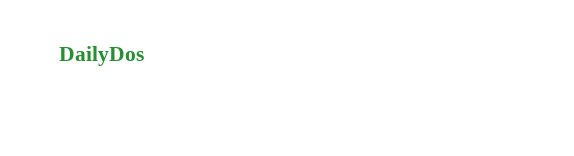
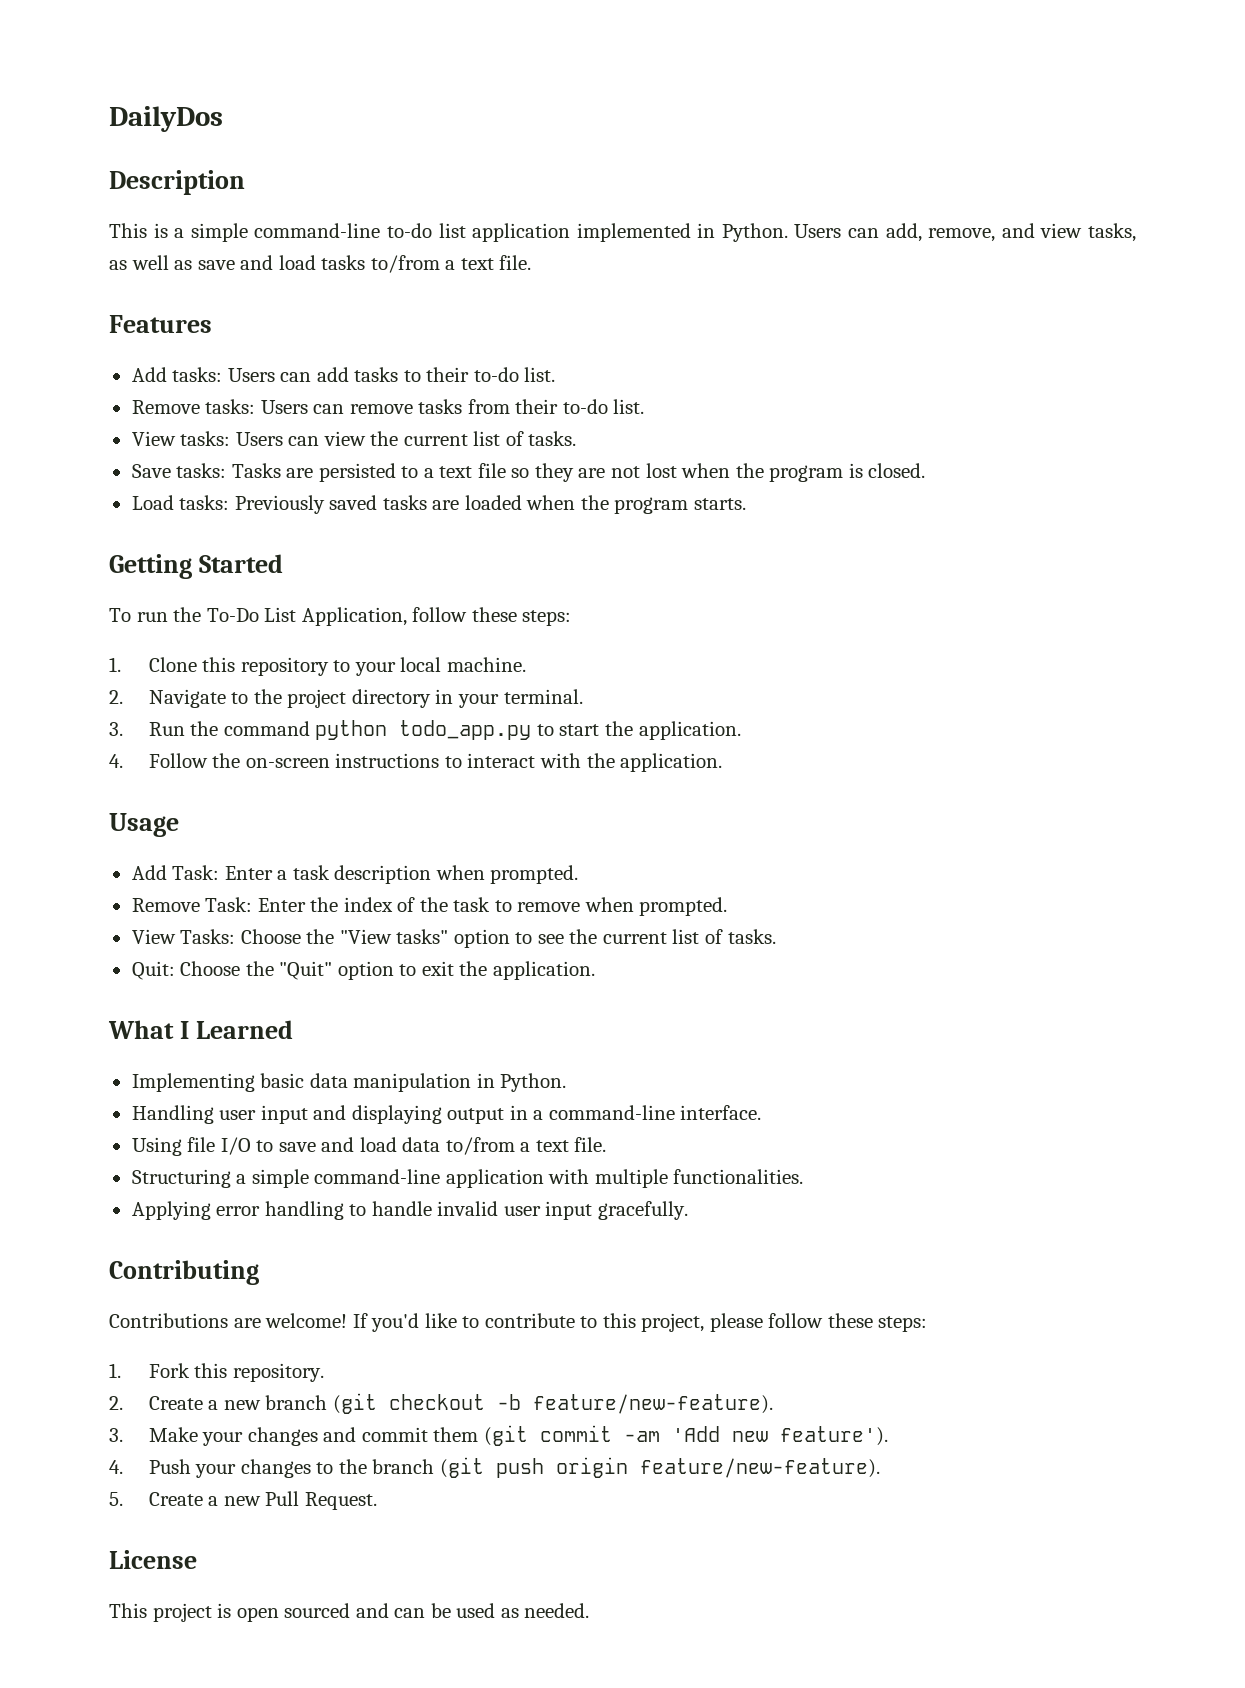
+ Description
+ This is a simple command-line to-do list application implemented in Python. Users can add, remove, and view tasks, as well as save and load tasks to/from a text file.
+ Features
+ Add tasks: Users can add tasks to their to-do list.
+ Remove tasks: Users can remove tasks from their to-do list.
+ View tasks: Users can view the current list of tasks.
+ Save tasks: Tasks are persisted to a text file so they are not lost when the program is closed.
+ Load tasks: Previously saved tasks are loaded when the program starts.
+ Getting Started
+ To run the To-Do List Application, follow these steps:
+ 1. Clone this repository to your local machine.
+ 2. Navigate to the project directory in your terminal.
+ 3. Run the command python todo_app.py to start the application.
+ 4. Follow the on-screen instructions to interact with the application.
+ Usage
+ Add Task: Enter a task description when prompted.
+ Remove Task: Enter the index of the task to remove when prompted.
+ View Tasks: Choose the "View tasks" option to see the current list of tasks.
+ Quit: Choose the "Quit" option to exit the application.
+ What I Learned
+ Implementing basic data manipulation in Python.
+ Handling user input and displaying output in a command-line interface.
+ Using file I/O to save and load data to/from a text file.
+ Structuring a simple command-line application with multiple functionalities.
+ Applying error handling to handle invalid user input gracefully.
+ Contributing
+ Contributions are welcome! If you'd like to contribute to this project, please follow these steps:
+ 1. Fork this repository.
+ 2. Create a new branch (git checkout -b feature/new-feature).
+ 3. Make your changes and commit them (git commit -am 'Add new feature').
+ 4. Push your changes to the branch (git push origin feature/new-feature).
+ 5. Create a new Pull Request.
+ License
+ This project is open sourced and can be used as needed.

